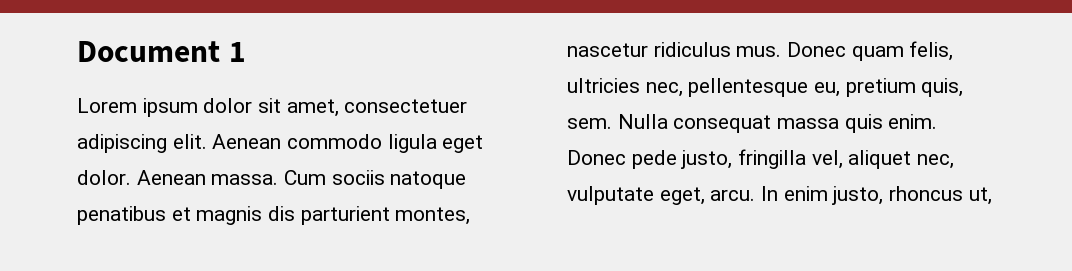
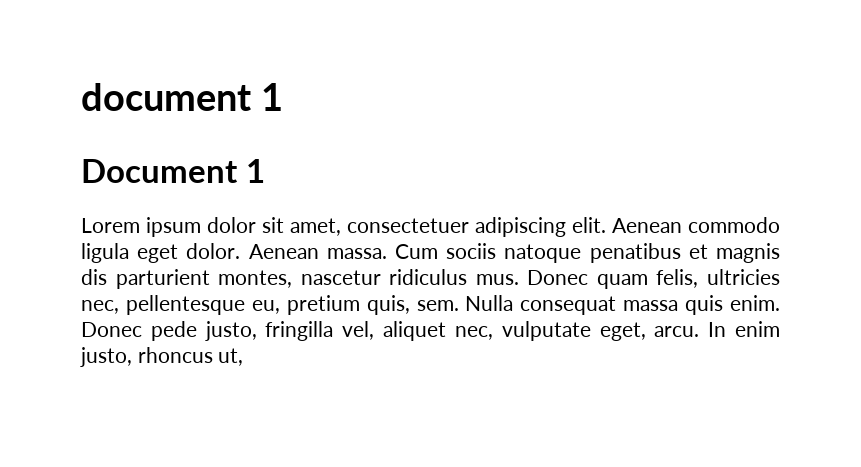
+ document 1

